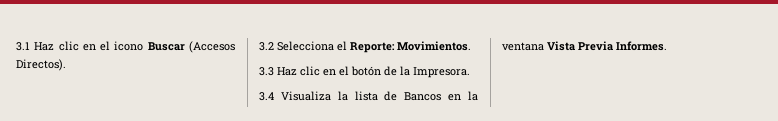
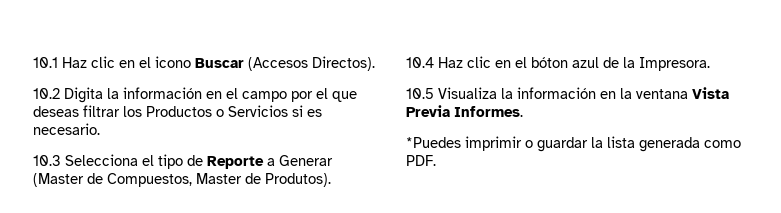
- 3.1 Haz clic en el icono Buscar (Accesos Directos).
+ 10.1 Haz clic en el icono Buscar (Accesos Directos).
- 3.2 Selecciona el Reporte: Movimientos.
- 3.3 Haz clic en el botón de la Impresora.
+ 10.2 Digita la información en el campo por el que deseas filtrar los Productos o Servicios si es necesario.
+ 10.3 Selecciona el tipo de Reporte a Generar (Master de Compuestos, Master de Produtos).
+ 10.4 Haz clic en el bóton azul de la Impresora.
- 3.4 Visualiza la lista de Bancos en la ventana Vista Previa Informes.
+ 10.5 Visualiza la información en la ventana Vista Previa Informes.
+ *Puedes imprimir o guardar la lista generada como PDF.

